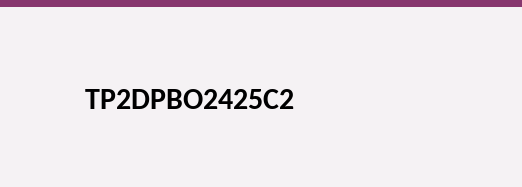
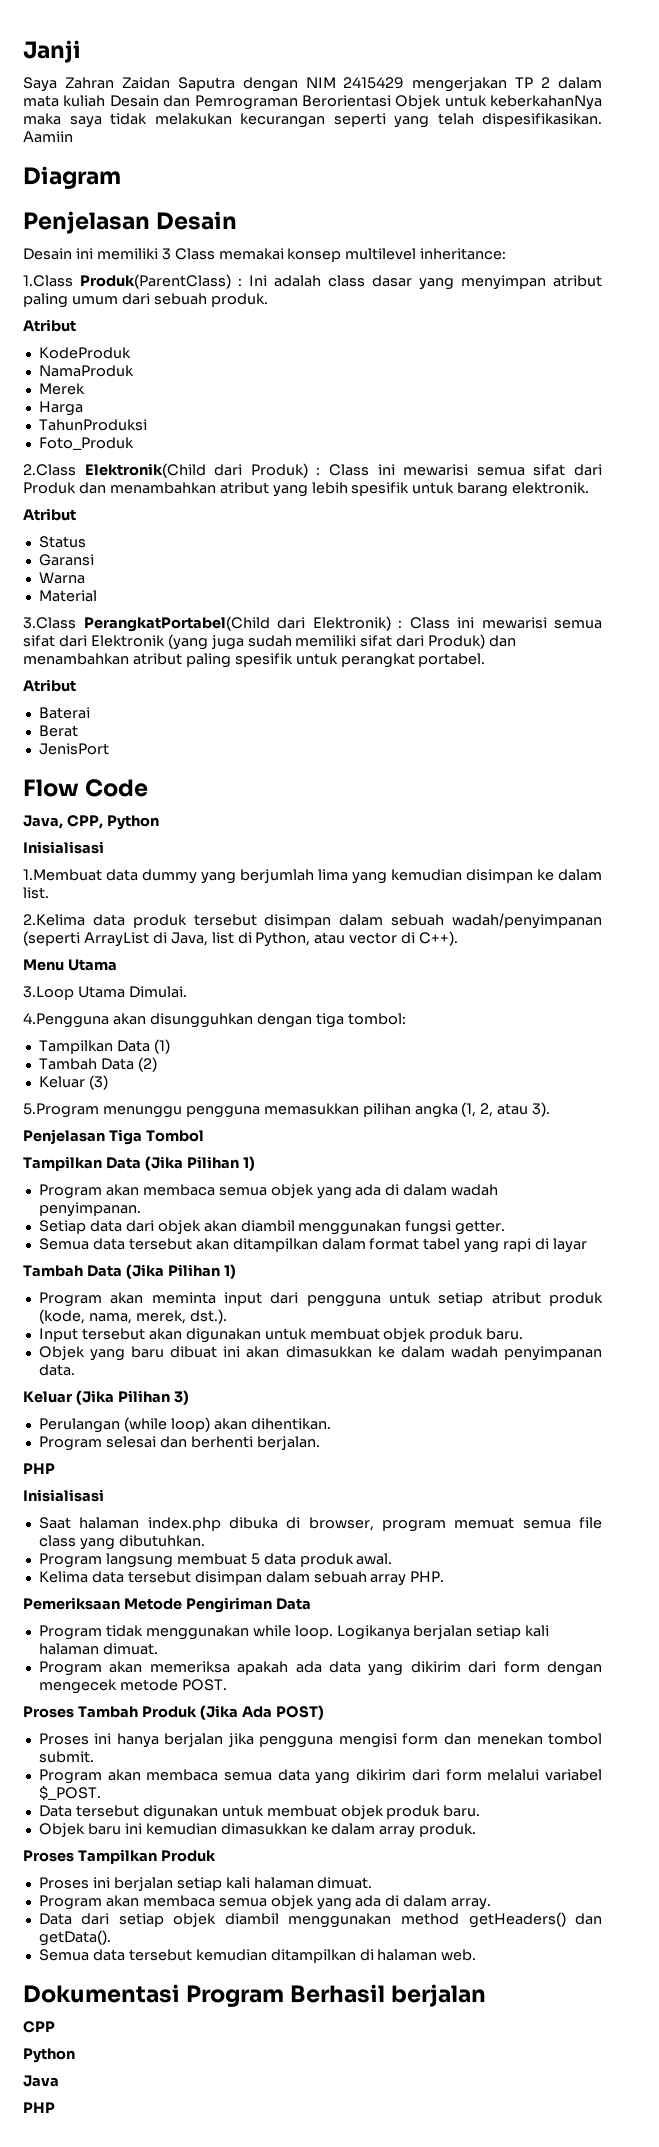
- TP2DPBO2425C2
+ Janji
+ Saya Zahran Zaidan Saputra dengan NIM 2415429 mengerjakan TP 2 dalam mata kuliah Desain dan Pemrograman Berorientasi Objek untuk keberkahanNya maka saya tidak melakukan kecurangan seperti yang telah dispesifikasikan. Aamiin
+ Diagram
+ Penjelasan Desain
+ Desain ini memiliki 3 Class memakai konsep multilevel inheritance:
+ 1.Class Produk(ParentClass) : Ini adalah class dasar yang menyimpan atribut paling umum dari sebuah produk.
+ Atribut
+ KodeProduk
+ NamaProduk
+ Merek
+ Harga
+ TahunProduksi
+ Foto_Produk
+ 2.Class Elektronik(Child dari Produk) : Class ini mewarisi semua sifat dari Produk dan menambahkan atribut yang lebih spesifik untuk barang elektronik.
+ Atribut
+ Status
+ Garansi
+ Warna
+ Material
+ 3.Class PerangkatPortabel(Child dari Elektronik) : Class ini mewarisi semua sifat dari Elektronik (yang juga sudah memiliki sifat dari Produk) dan menambahkan atribut paling spesifik untuk perangkat portabel.
+ Atribut
+ Baterai
+ Berat
+ JenisPort
+ Flow Code
+ Java, CPP, Python
+ Inisialisasi
+ 1.Membuat data dummy yang berjumlah lima yang kemudian disimpan ke dalam list.
+ 2.Kelima data produk tersebut disimpan dalam sebuah wadah/penyimpanan (seperti ArrayList di Java, list di Python, atau vector di C++).
+ Menu Utama
+ 3.Loop Utama Dimulai.
+ 4.Pengguna akan disungguhkan dengan tiga tombol:
+ Tampilkan Data (1)
+ Tambah Data (2)
+ Keluar (3)
+ 5.Program menunggu pengguna memasukkan pilihan angka (1, 2, atau 3).
+ Penjelasan Tiga Tombol
+ Tampilkan Data (Jika Pilihan 1)
+ Program akan membaca semua objek yang ada di dalam wadah penyimpanan.
+ Setiap data dari objek akan diambil menggunakan fungsi getter.
+ Semua data tersebut akan ditampilkan dalam format tabel yang rapi di layar
+ Tambah Data (Jika Pilihan 1)
+ Program akan meminta input dari pengguna untuk setiap atribut produk (kode, nama, merek, dst.).
+ Input tersebut akan digunakan untuk membuat objek produk baru.
+ Objek yang baru dibuat ini akan dimasukkan ke dalam wadah penyimpanan data.
+ Keluar (Jika Pilihan 3)
+ Perulangan (while loop) akan dihentikan.
+ Program selesai dan berhenti berjalan.
+ PHP
+ Inisialisasi
+ Saat halaman index.php dibuka di browser, program memuat semua file class yang dibutuhkan.
+ Program langsung membuat 5 data produk awal.
+ Kelima data tersebut disimpan dalam sebuah array PHP.
+ Pemeriksaan Metode Pengiriman Data
+ Program tidak menggunakan while loop. Logikanya berjalan setiap kali halaman dimuat.
+ Program akan memeriksa apakah ada data yang dikirim dari form dengan mengecek metode POST.
+ Proses Tambah Produk (Jika Ada POST)
+ Proses ini hanya berjalan jika pengguna mengisi form dan menekan tombol submit.
+ Program akan membaca semua data yang dikirim dari form melalui variabel $_POST.
+ Data tersebut digunakan untuk membuat objek produk baru.
+ Objek baru ini kemudian dimasukkan ke dalam array produk.
+ Proses Tampilkan Produk
+ Proses ini berjalan setiap kali halaman dimuat.
+ Program akan membaca semua objek yang ada di dalam array.
+ Data dari setiap objek diambil menggunakan method getHeaders() dan getData().
+ Semua data tersebut kemudian ditampilkan di halaman web.
+ Dokumentasi Program Berhasil berjalan
+ CPP
+ Python
+ Java
+ PHP

